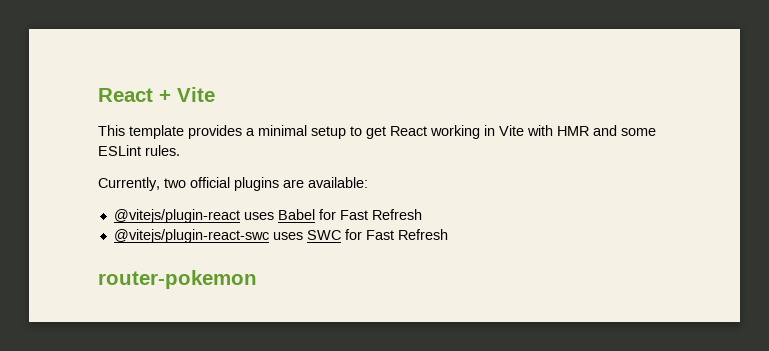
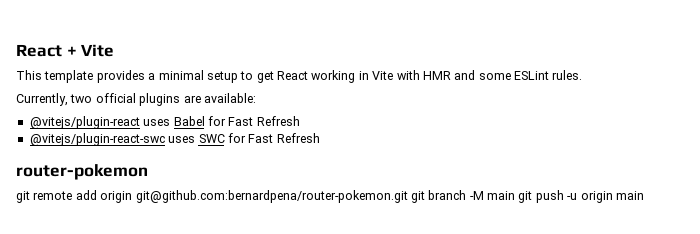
+ git remote add origin git@github.com:bernardpena/router-pokemon.git git branch -M main git push -u origin main

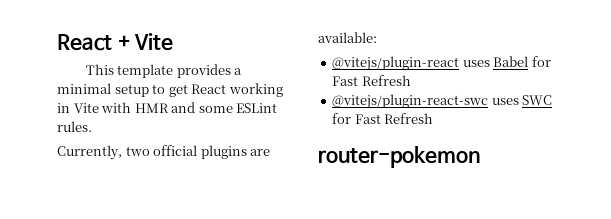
- git remote add origin git@github.com:bernardpena/router-pokemon.git git branch -M main git push -u origin main

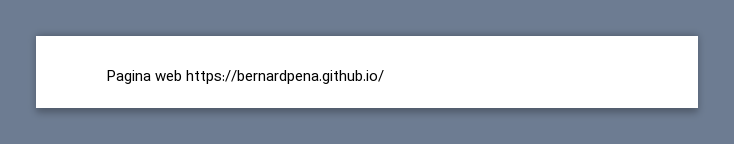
- React + Vite
- This template provides a minimal setup to get React working in Vite with HMR and some ESLint rules.
- Currently, two official plugins are available:
- @vitejs/plugin-react uses Babel for Fast Refresh
- @vitejs/plugin-react-swc uses SWC for Fast Refresh
- router-pokemon
+ Pagina web https://bernardpena.github.io/

